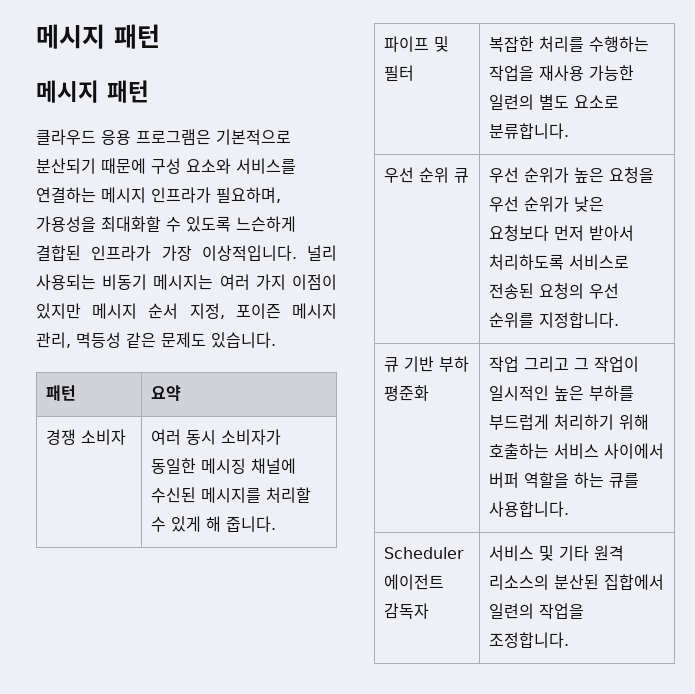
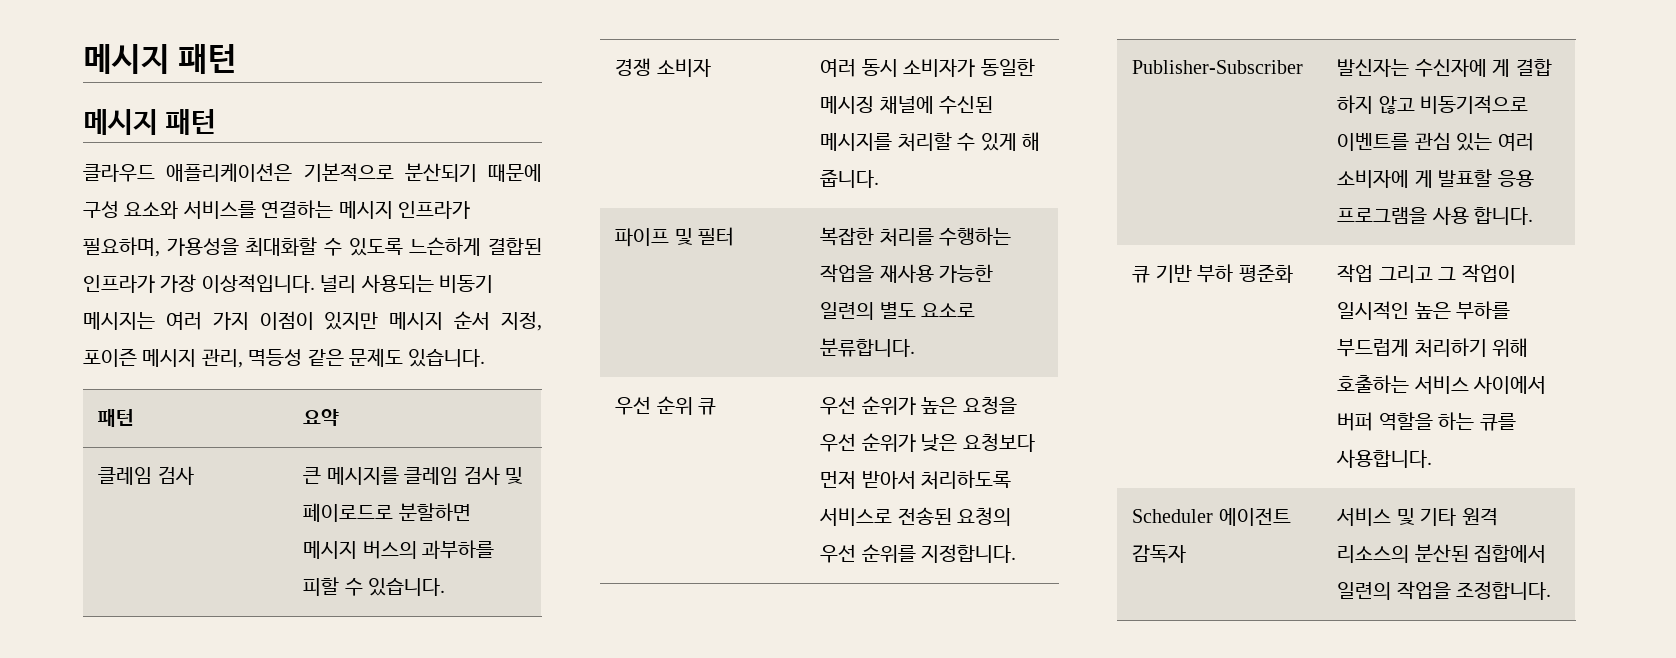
- 클라우드 응용 프로그램은 기본적으로 분산되기 때문에 구성 요소와 서비스를 연결하는 메시지 인프라가 필요하며, 가용성을 최대화할 수 있도록 느슨하게 결합된 인프라가 가장 이상적입니다.
+ 클라우드 애플리케이션은 기본적으로 분산되기 때문에 구성 요소와 서비스를 연결하는 메시지 인프라가 필요하며, 가용성을 최대화할 수 있도록 느슨하게 결합된 인프라가 가장 이상적입니다.
+ 클레임 검사 | 큰 메시지를 클레임 검사 및 페이로드로 분할하면 메시지 버스의 과부하를 피할 수 있습니다.
+ Publisher-Subscriber | 발신자는 수신자에 게 결합 하지 않고 비동기적으로 이벤트를 관심 있는 여러 소비자에 게 발표할 응용 프로그램을 사용 합니다.

